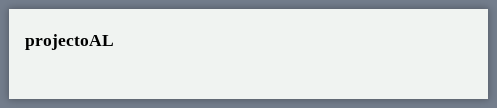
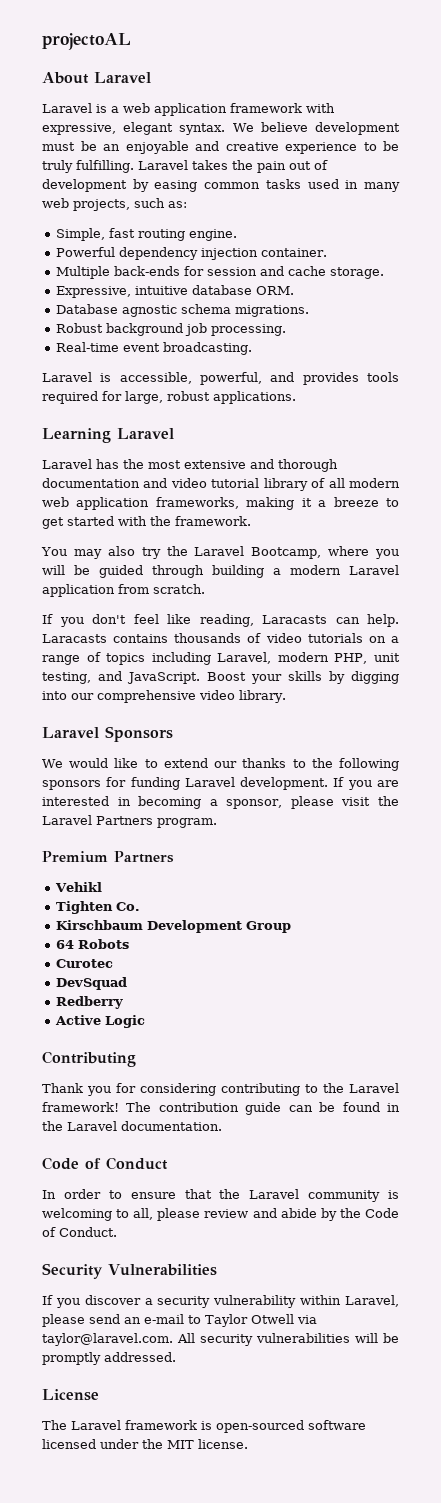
+ About Laravel
+ Laravel is a web application framework with expressive, elegant syntax. We believe development must be an enjoyable and creative experience to be truly fulfilling. Laravel takes the pain out of development by easing common tasks used in many web projects, such as:
+ Simple, fast routing engine.
+ Powerful dependency injection container.
+ Multiple back-ends for session and cache storage.
+ Expressive, intuitive database ORM.
+ Database agnostic schema migrations.
+ Robust background job processing.
+ Real-time event broadcasting.
+ Laravel is accessible, powerful, and provides tools required for large, robust applications.
+ Learning Laravel
+ Laravel has the most extensive and thorough documentation and video tutorial library of all modern web application frameworks, making it a breeze to get started with the framework.
+ You may also try the Laravel Bootcamp, where you will be guided through building a modern Laravel application from scratch.
+ If you don't feel like reading, Laracasts can help. Laracasts contains thousands of video tutorials on a range of topics including Laravel, modern PHP, unit testing, and JavaScript. Boost your skills by digging into our comprehensive video library.
+ Laravel Sponsors
+ We would like to extend our thanks to the following sponsors for funding Laravel development. If you are interested in becoming a sponsor, please visit the Laravel Partners program.
+ Premium Partners
+ Vehikl
+ Tighten Co.
+ Kirschbaum Development Group
+ 64 Robots
+ Curotec
+ DevSquad
+ Redberry
+ Active Logic
+ Contributing
+ Thank you for considering contributing to the Laravel framework! The contribution guide can be found in the Laravel documentation.
+ Code of Conduct
+ In order to ensure that the Laravel community is welcoming to all, please review and abide by the Code of Conduct.
+ Security Vulnerabilities
+ If you discover a security vulnerability within Laravel, please send an e-mail to Taylor Otwell via taylor@laravel.com. All security vulnerabilities will be promptly addressed.
+ License
+ The Laravel framework is open-sourced software licensed under the MIT license.

